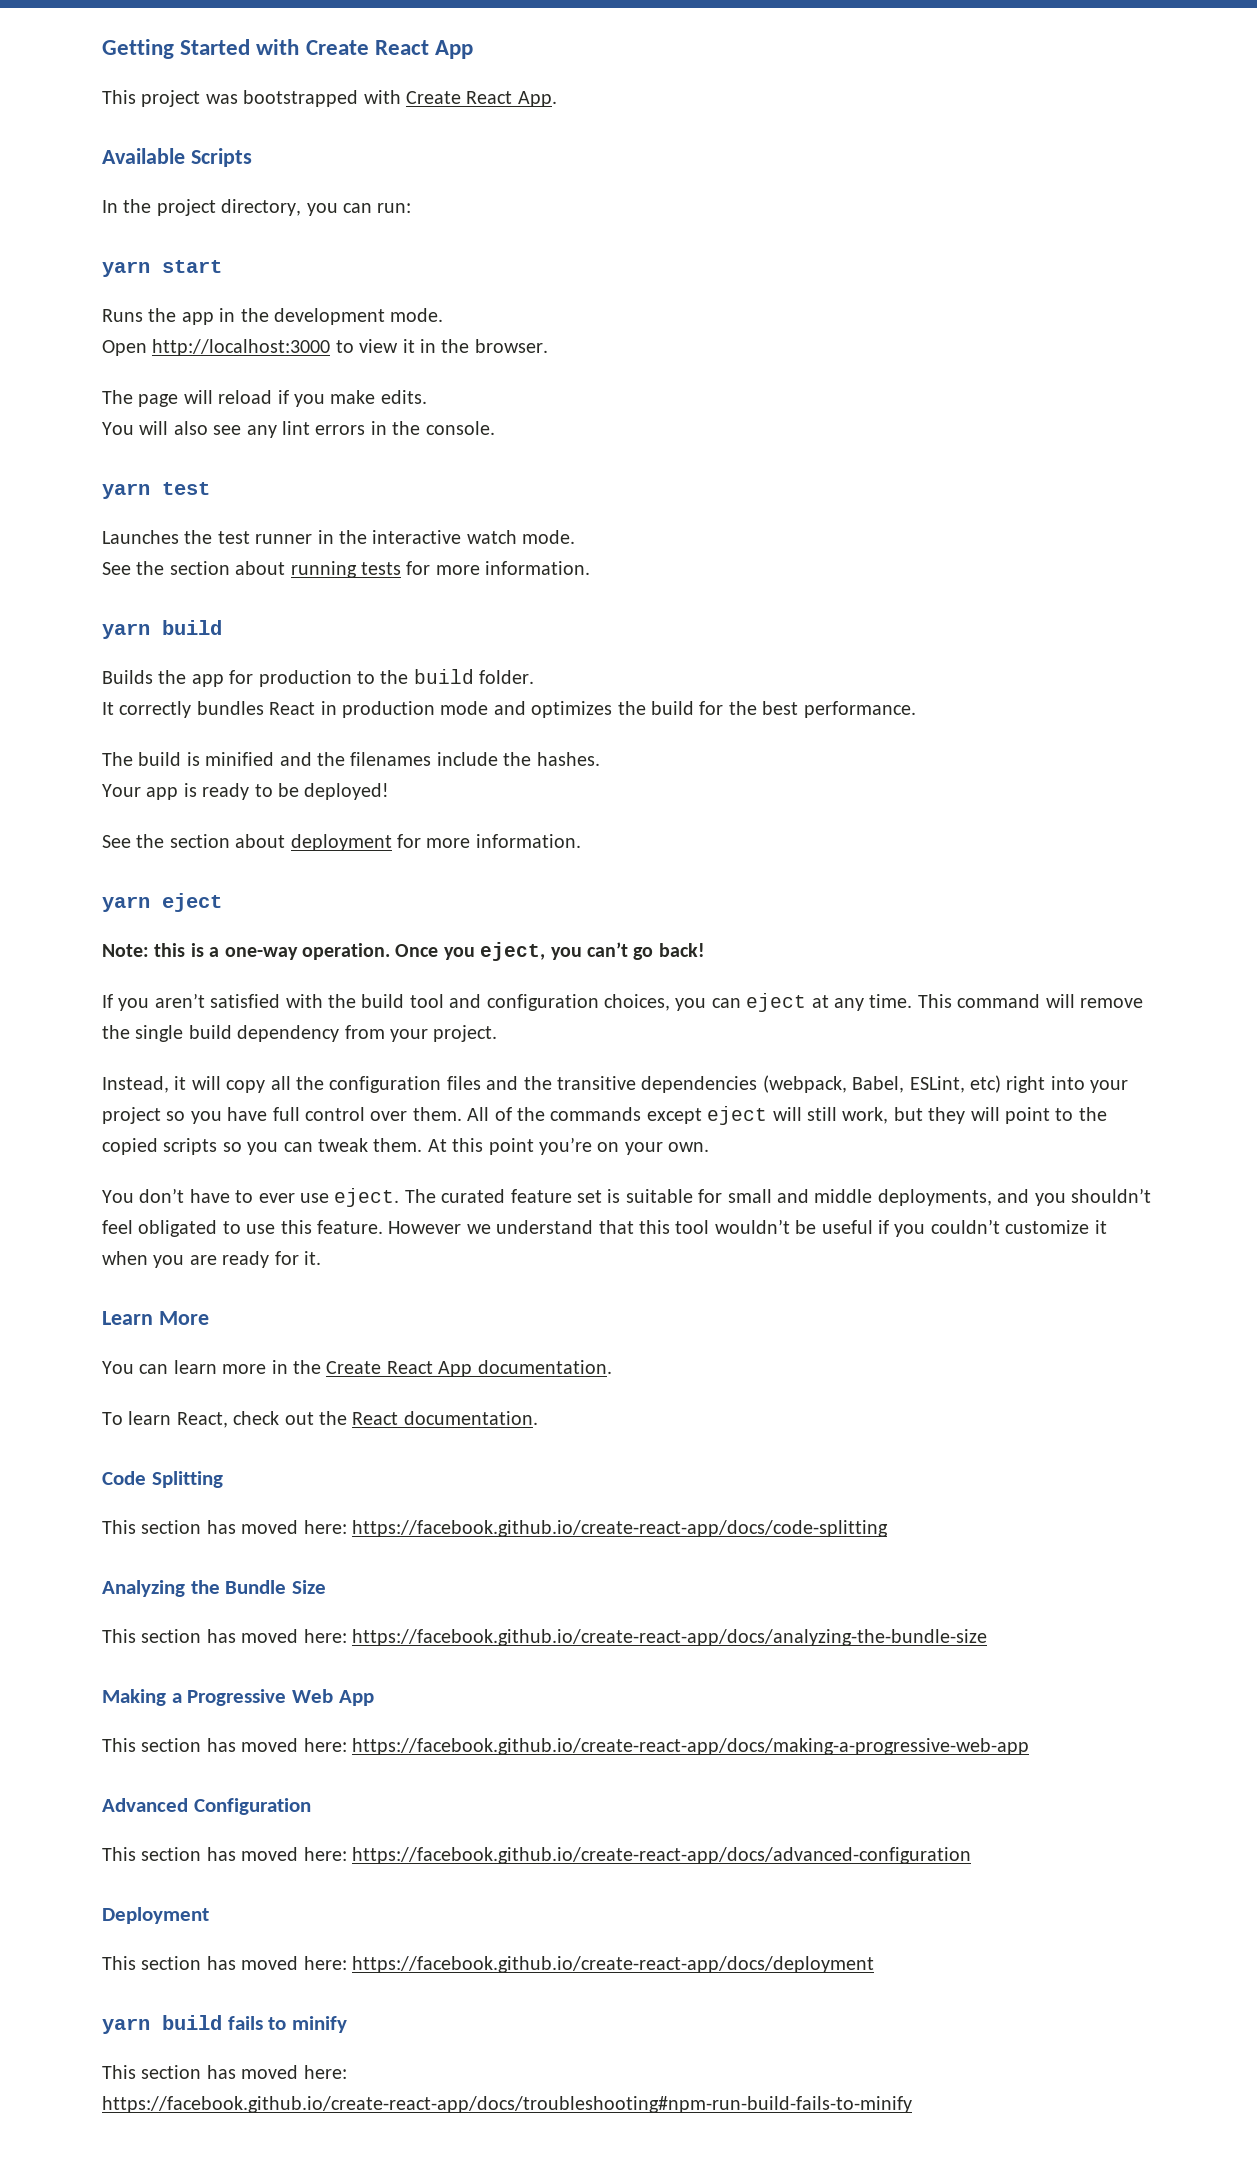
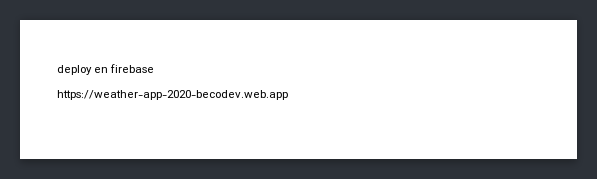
- Getting Started with Create React App
- This project was bootstrapped with Create React App.
- Available Scripts
- In the project directory, you can run:
- yarn start
- Runs the app in the development mode.
- Open http://localhost:3000 to view it in the browser.
- The page will reload if you make edits.
- You will also see any lint errors in the console.
- yarn test
- Launches the test runner in the interactive watch mode.
- See the section about running tests for more information.
- yarn build
- Builds the app for production to the build folder.
- It correctly bundles React in production mode and optimizes the build for the best performance.
- The build is minified and the filenames include the hashes.
- Your app is ready to be deployed!
- See the section about deployment for more information.
- yarn eject
- Note: this is a one-way operation. Once you eject, you can’t go back!
- If you aren’t satisfied with the build tool and configuration choices, you can eject at any time. This command will remove the single build dependency from your project.
- Instead, it will copy all the configuration files and the transitive dependencies (webpack, Babel, ESLint, etc) right into your project so you have full control over them. All of the commands except eject will still work, but they will point to the copied scripts so you can tweak them. At this point you’re on your own.
- You don’t have to ever use eject. The curated feature set is suitable for small and middle deployments, and you shouldn’t feel obligated to use this feature. However we understand that this tool wouldn’t be useful if you couldn’t customize it when you are ready for it.
- Learn More
- You can learn more in the Create React App documentation.
- To learn React, check out the React documentation.
- Code Splitting
- This section has moved here: https://facebook.github.io/create-react-app/docs/code-splitting
- Analyzing the Bundle Size
- This section has moved here: https://facebook.github.io/create-react-app/docs/analyzing-the-bundle-size
- Making a Progressive Web App
- This section has moved here: https://facebook.github.io/create-react-app/docs/making-a-progressive-web-app
- Advanced Configuration
- This section has moved here: https://facebook.github.io/create-react-app/docs/advanced-configuration
- Deployment
- This section has moved here: https://facebook.github.io/create-react-app/docs/deployment
- yarn build fails to minify
- This section has moved here: https://facebook.github.io/create-react-app/docs/troubleshooting#npm-run-build-fails-to-minify
+ deploy en firebase
+ https://weather-app-2020-becodev.web.app

